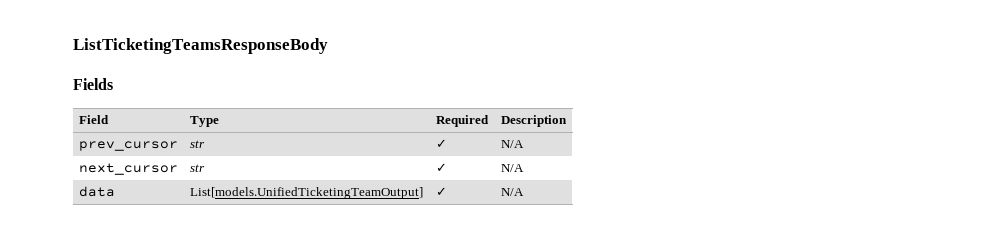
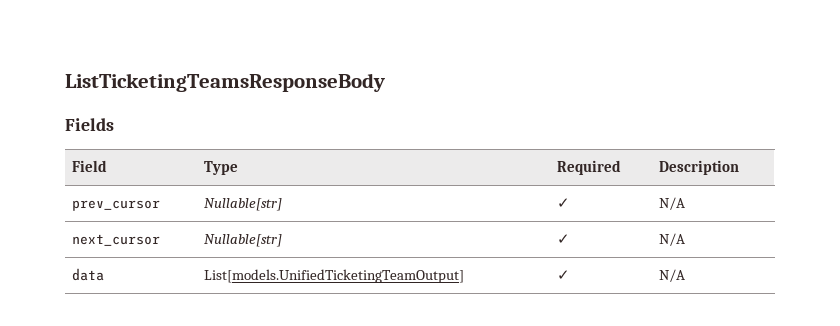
- prev_cursor | str | ✓ | N/A
+ prev_cursor | Nullable[str] | ✓ | N/A
- next_cursor | str | ✓ | N/A
+ next_cursor | Nullable[str] | ✓ | N/A

